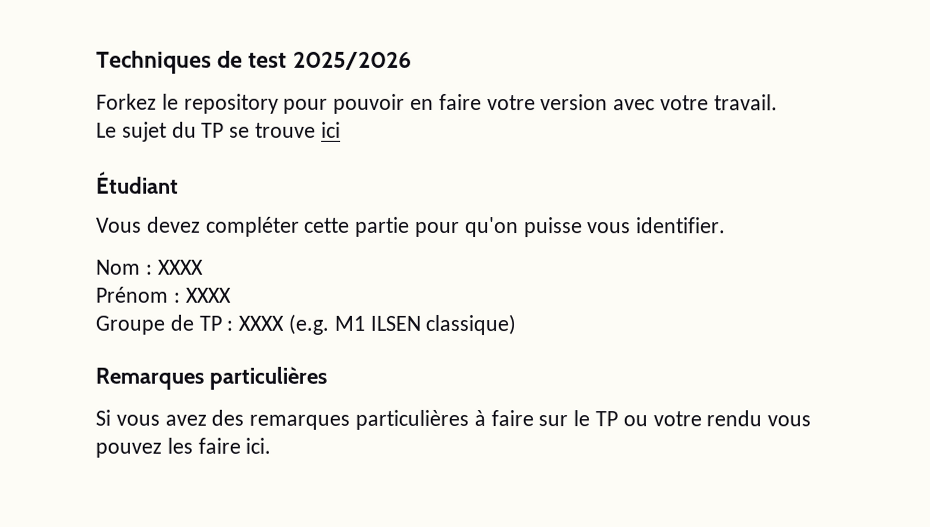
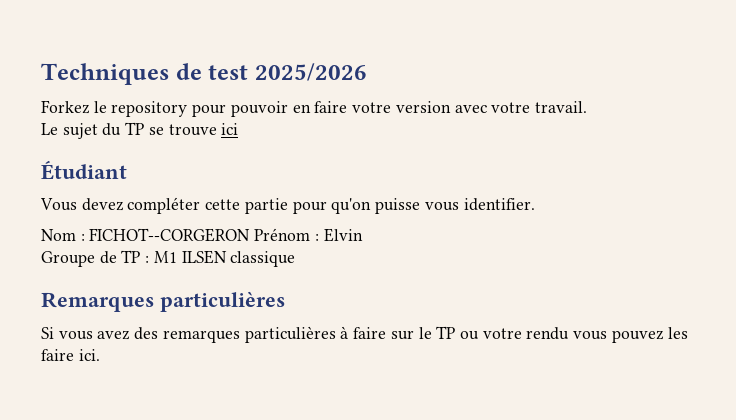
- Nom : XXXX
- Prénom : XXXX
+ Nom : FICHOT--CORGERON Prénom : Elvin
- Groupe de TP : XXXX (e.g. M1 ILSEN classique)
+ Groupe de TP : M1 ILSEN classique

